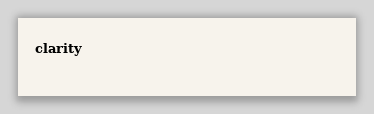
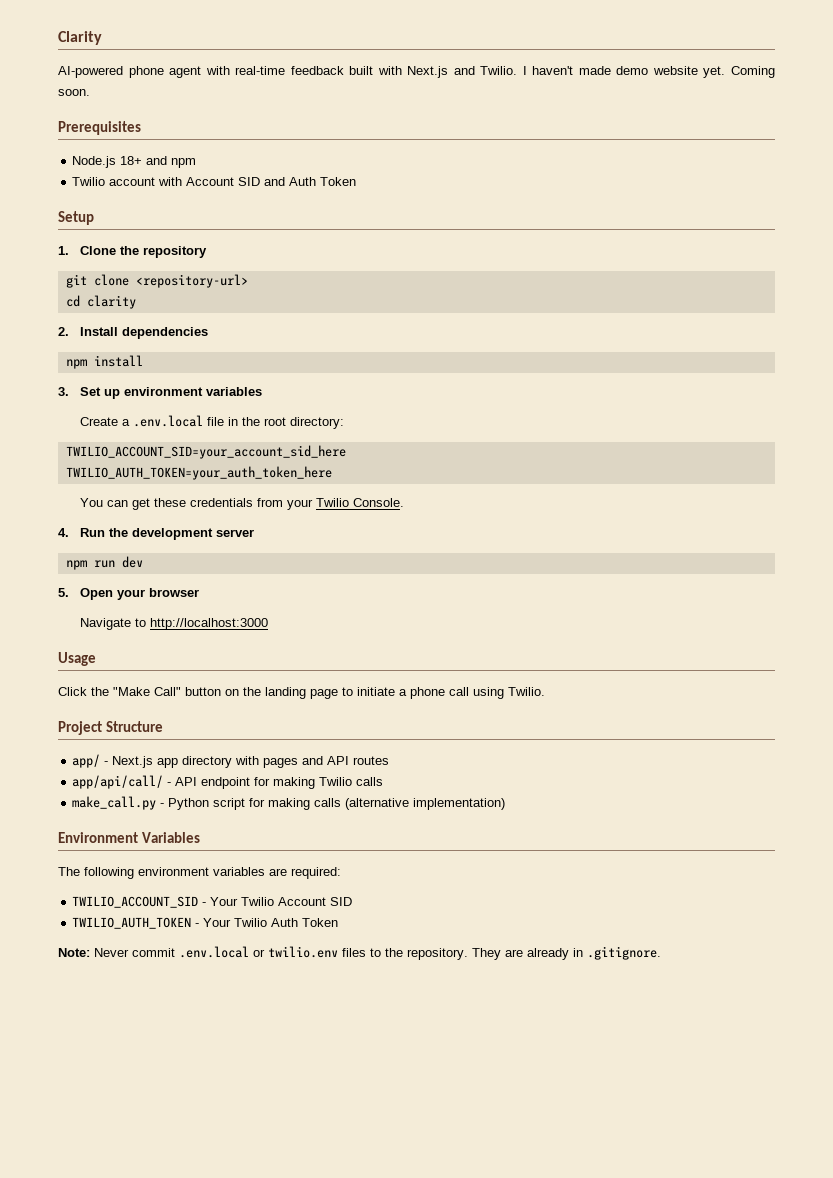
- clarity
+ Clarity
+ AI-powered phone agent with real-time feedback built with Next.js and Twilio. I haven't made demo website yet. Coming soon.
+ Prerequisites
+ Node.js 18+ and npm
+ Twilio account with Account SID and Auth Token
+ Setup
+ 1. Clone the repository
+ git clone <repository-url>
+ cd clarity
+ 2. Install dependencies
+ npm install
+ 3. Set up environment variables
+ Create a .env.local file in the root directory:
+ TWILIO_ACCOUNT_SID=your_account_sid_here
+ TWILIO_AUTH_TOKEN=your_auth_token_here
+ You can get these credentials from your Twilio Console.
+ 4. Run the development server
+ npm run dev
+ 5. Open your browser
+ Navigate to http://localhost:3000
+ Usage
+ Click the "Make Call" button on the landing page to initiate a phone call using Twilio.
+ Project Structure
+ app/ - Next.js app directory with pages and API routes
+ app/api/call/ - API endpoint for making Twilio calls
+ make_call.py - Python script for making calls (alternative implementation)
+ Environment Variables
+ The following environment variables are required:
+ TWILIO_ACCOUNT_SID - Your Twilio Account SID
+ TWILIO_AUTH_TOKEN - Your Twilio Auth Token
+ Note: Never commit .env.local or twilio.env files to the repository. They are already in .gitignore.

